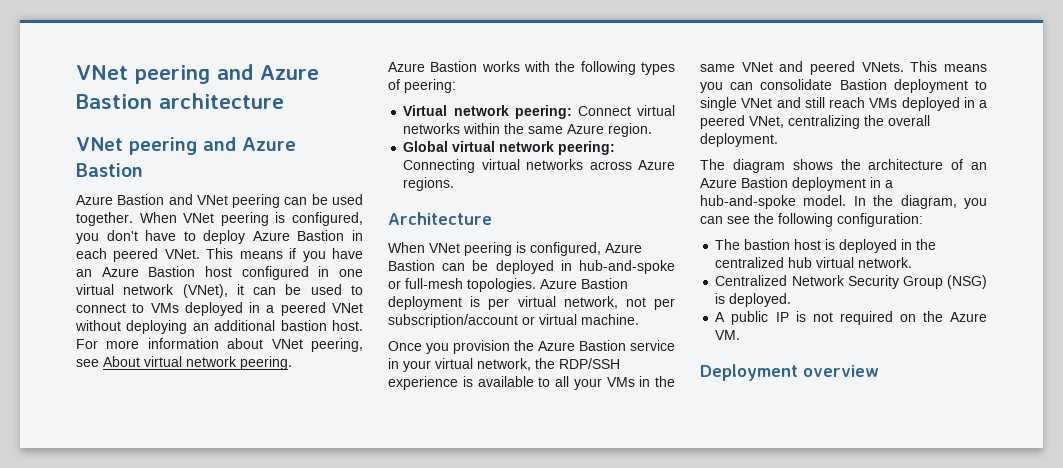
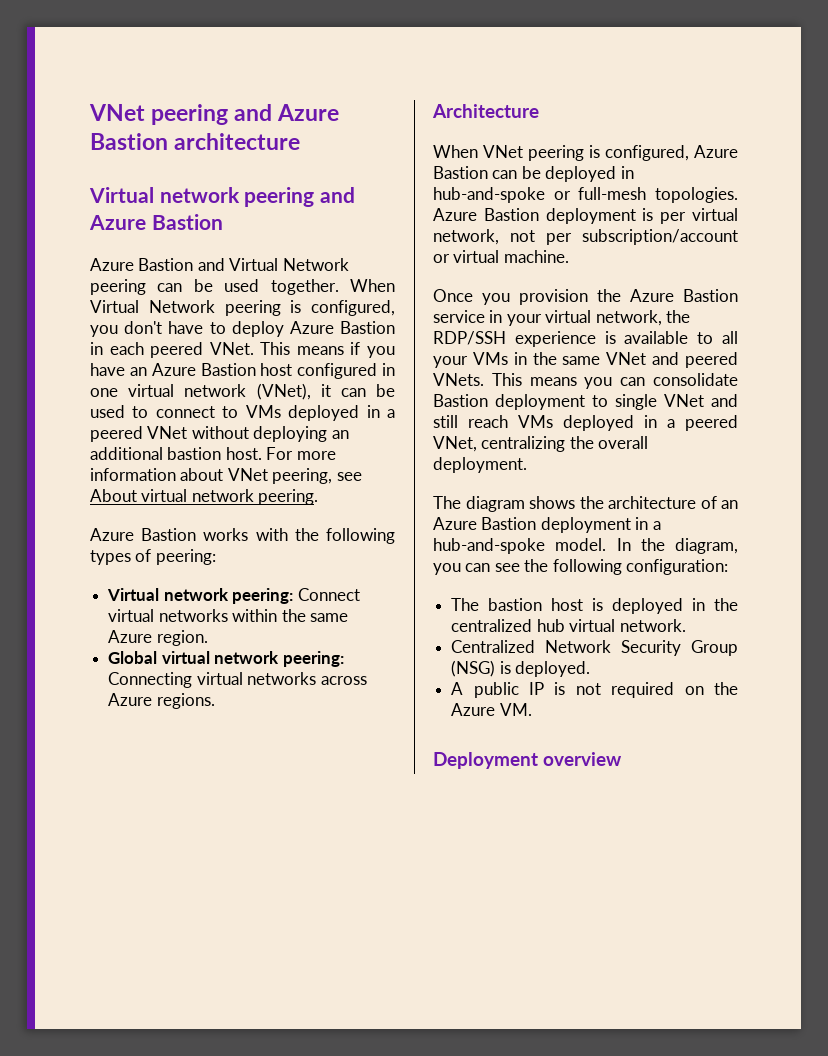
  VNet peering and Azure Bastion architecture
- VNet peering and Azure Bastion
+ Virtual network peering and Azure Bastion
- Azure Bastion and VNet peering can be used together.
+ Azure Bastion and Virtual Network peering can be used together.
- When VNet peering is configured, you don't have to deploy Azure Bastion in each peered VNet.
+ When Virtual Network peering is configured, you don't have to deploy Azure Bastion in each peered VNet.

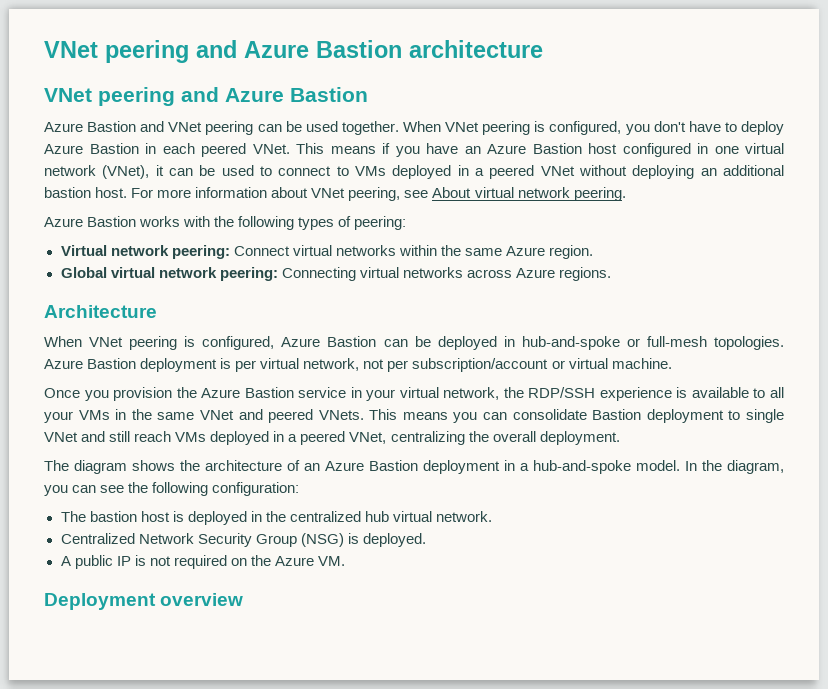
  VNet peering and Azure Bastion architecture
- Virtual network peering and Azure Bastion
+ VNet peering and Azure Bastion
- Azure Bastion and Virtual Network peering can be used together.
+ Azure Bastion and VNet peering can be used together.
- When Virtual Network peering is configured, you don't have to deploy Azure Bastion in each peered VNet.
+ When VNet peering is configured, you don't have to deploy Azure Bastion in each peered VNet.

